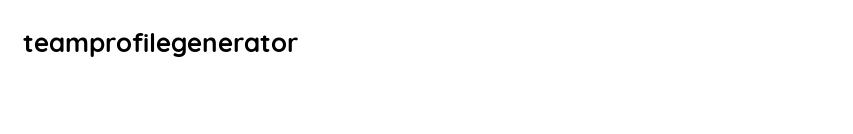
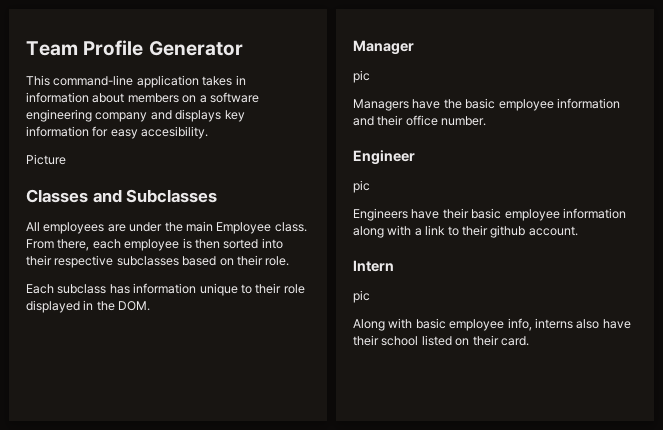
- teamprofilegenerator
+ Team Profile Generator
+ This command-line application takes in information about members on a software engineering company and displays key information for easy accesibility.
+ Picture
+ Classes and Subclasses
+ All employees are under the main Employee class. From there, each employee is then sorted into their respective subclasses based on their role.
+ Each subclass has information unique to their role displayed in the DOM.
+ Manager
+ pic
+ Managers have the basic employee information and their office number.
+ Engineer
+ pic
+ Engineers have their basic employee information along with a link to their github account.
+ Intern
+ pic
+ Along with basic employee info, interns also have their school listed on their card.

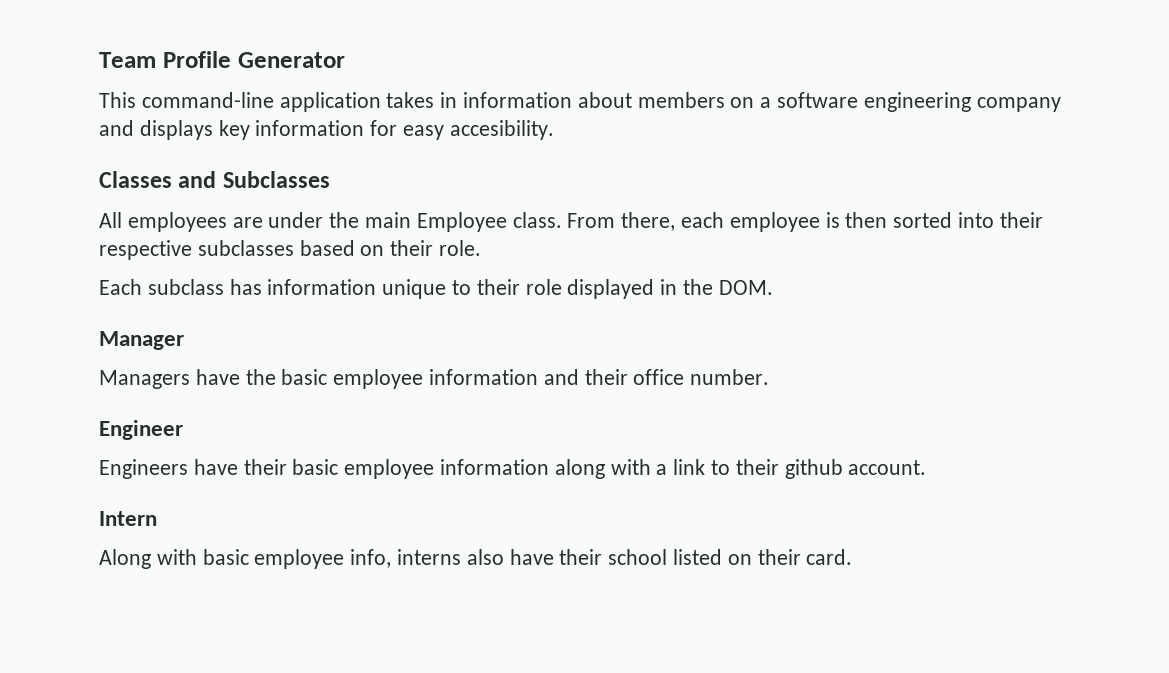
- Picture
  Manager
- pic
  Engineer
- pic
  Intern
- pic

